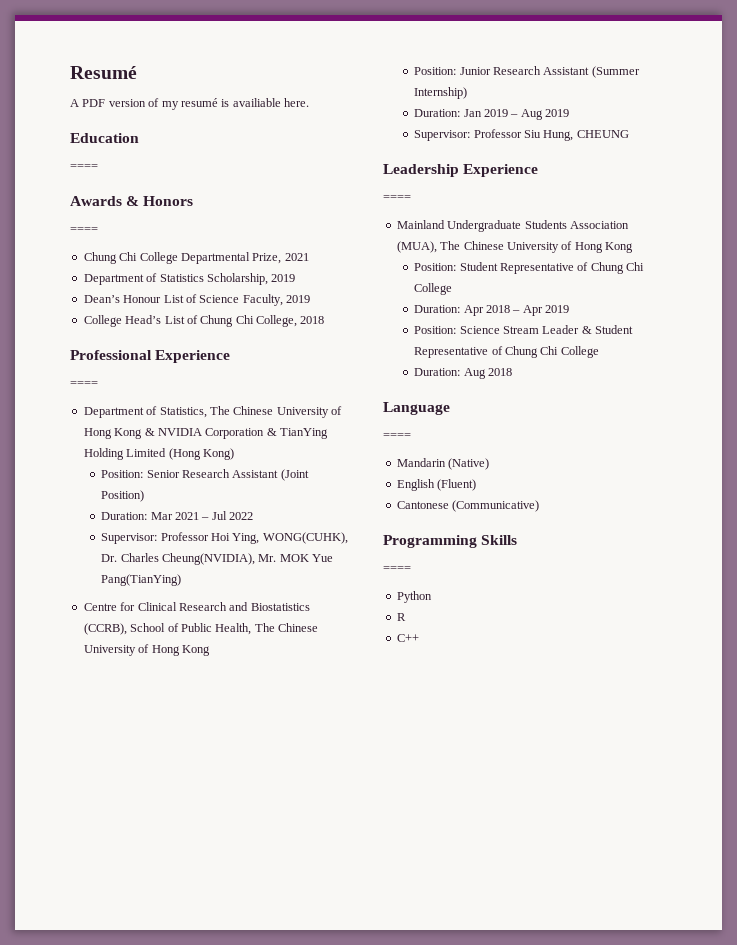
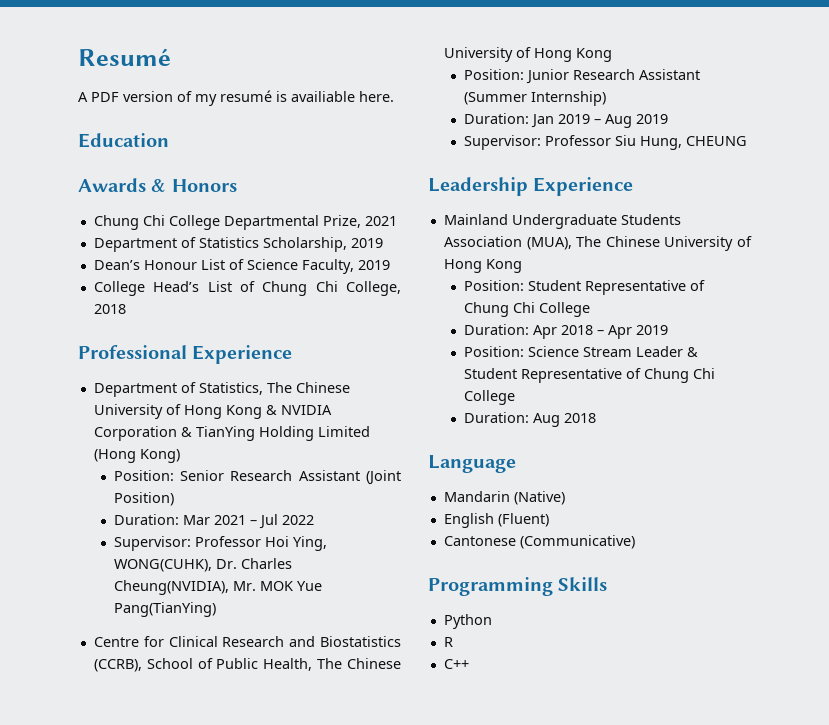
  Education
- ====
  Awards & Honors
- ====
  Professional Experience
- ====
  Leadership Experience
- ====
  Language
- ====
  Programming Skills
- ====

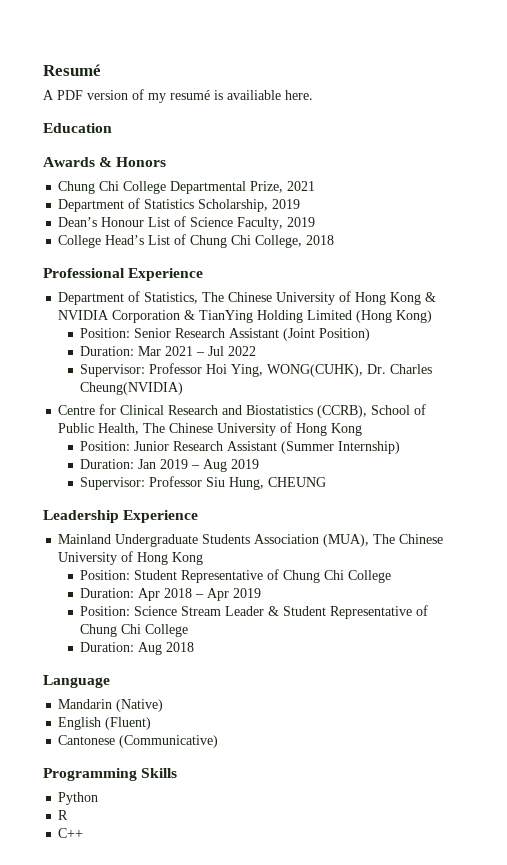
- Supervisor: Professor Hoi Ying, WONG(CUHK), Dr. Charles Cheung(NVIDIA), Mr. MOK Yue Pang(TianYing)
+ Supervisor: Professor Hoi Ying, WONG(CUHK), Dr. Charles Cheung(NVIDIA)

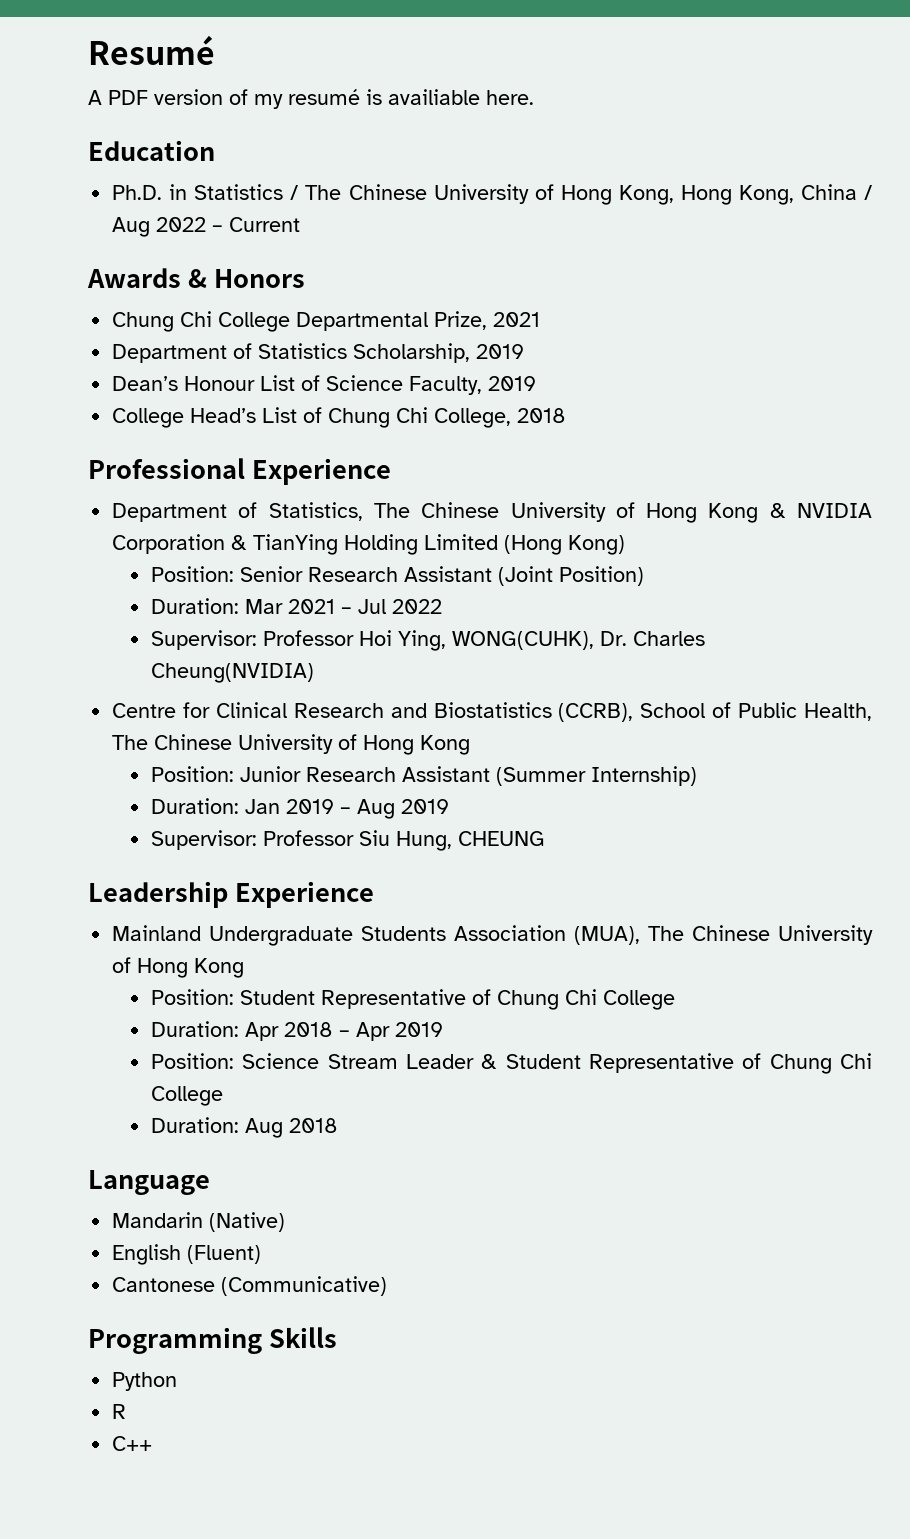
+ Ph.D. in Statistics / The Chinese University of Hong Kong, Hong Kong, China / Aug 2022 – Current

